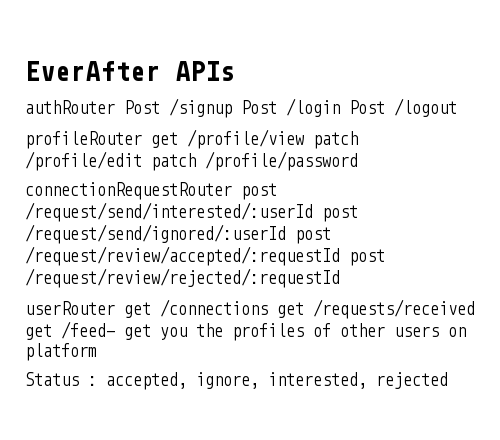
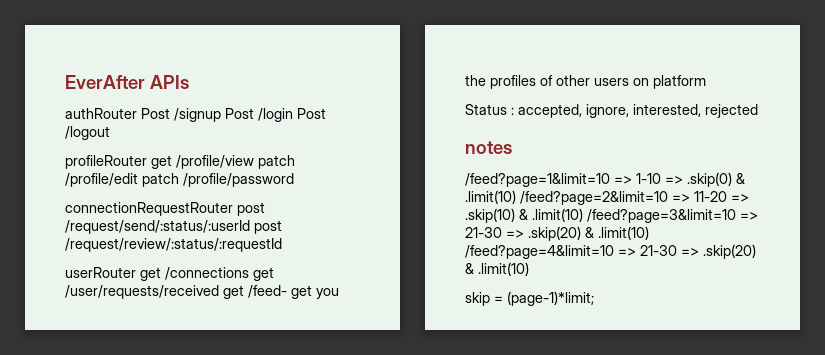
- connectionRequestRouter post /request/send/interested/:userId post /request/send/ignored/:userId post /request/review/accepted/:requestId post /request/review/rejected/:requestId
+ connectionRequestRouter post /request/send/:status/:userId post /request/review/:status/:requestId
- userRouter get /connections get /requests/received get /feed- get you the profiles of other users on platform
+ userRouter get /connections get /user/requests/received get /feed- get you the profiles of other users on platform
+ notes
+ /feed?page=1&limit=10 => 1-10 => .skip(0) & .limit(10) /feed?page=2&limit=10 => 11-20 => .skip(10) & .limit(10) /feed?page=3&limit=10 => 21-30 => .skip(20) & .limit(10) /feed?page=4&limit=10 => 21-30 => .skip(20) & .limit(10)
+ skip = (page-1)*limit;

